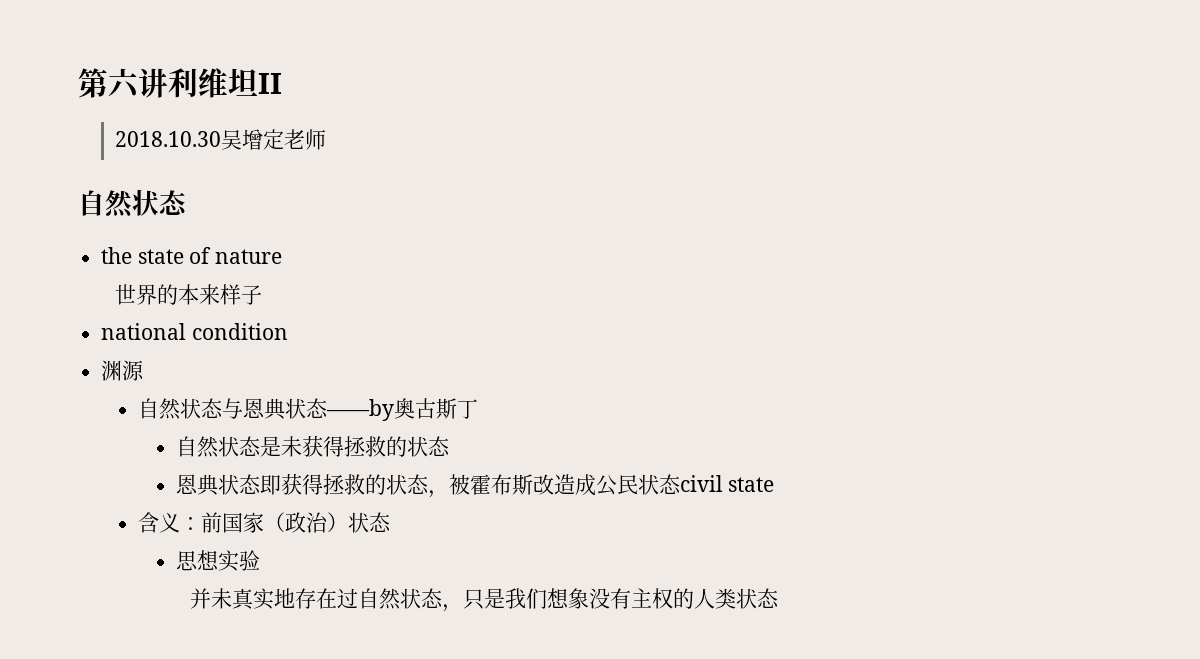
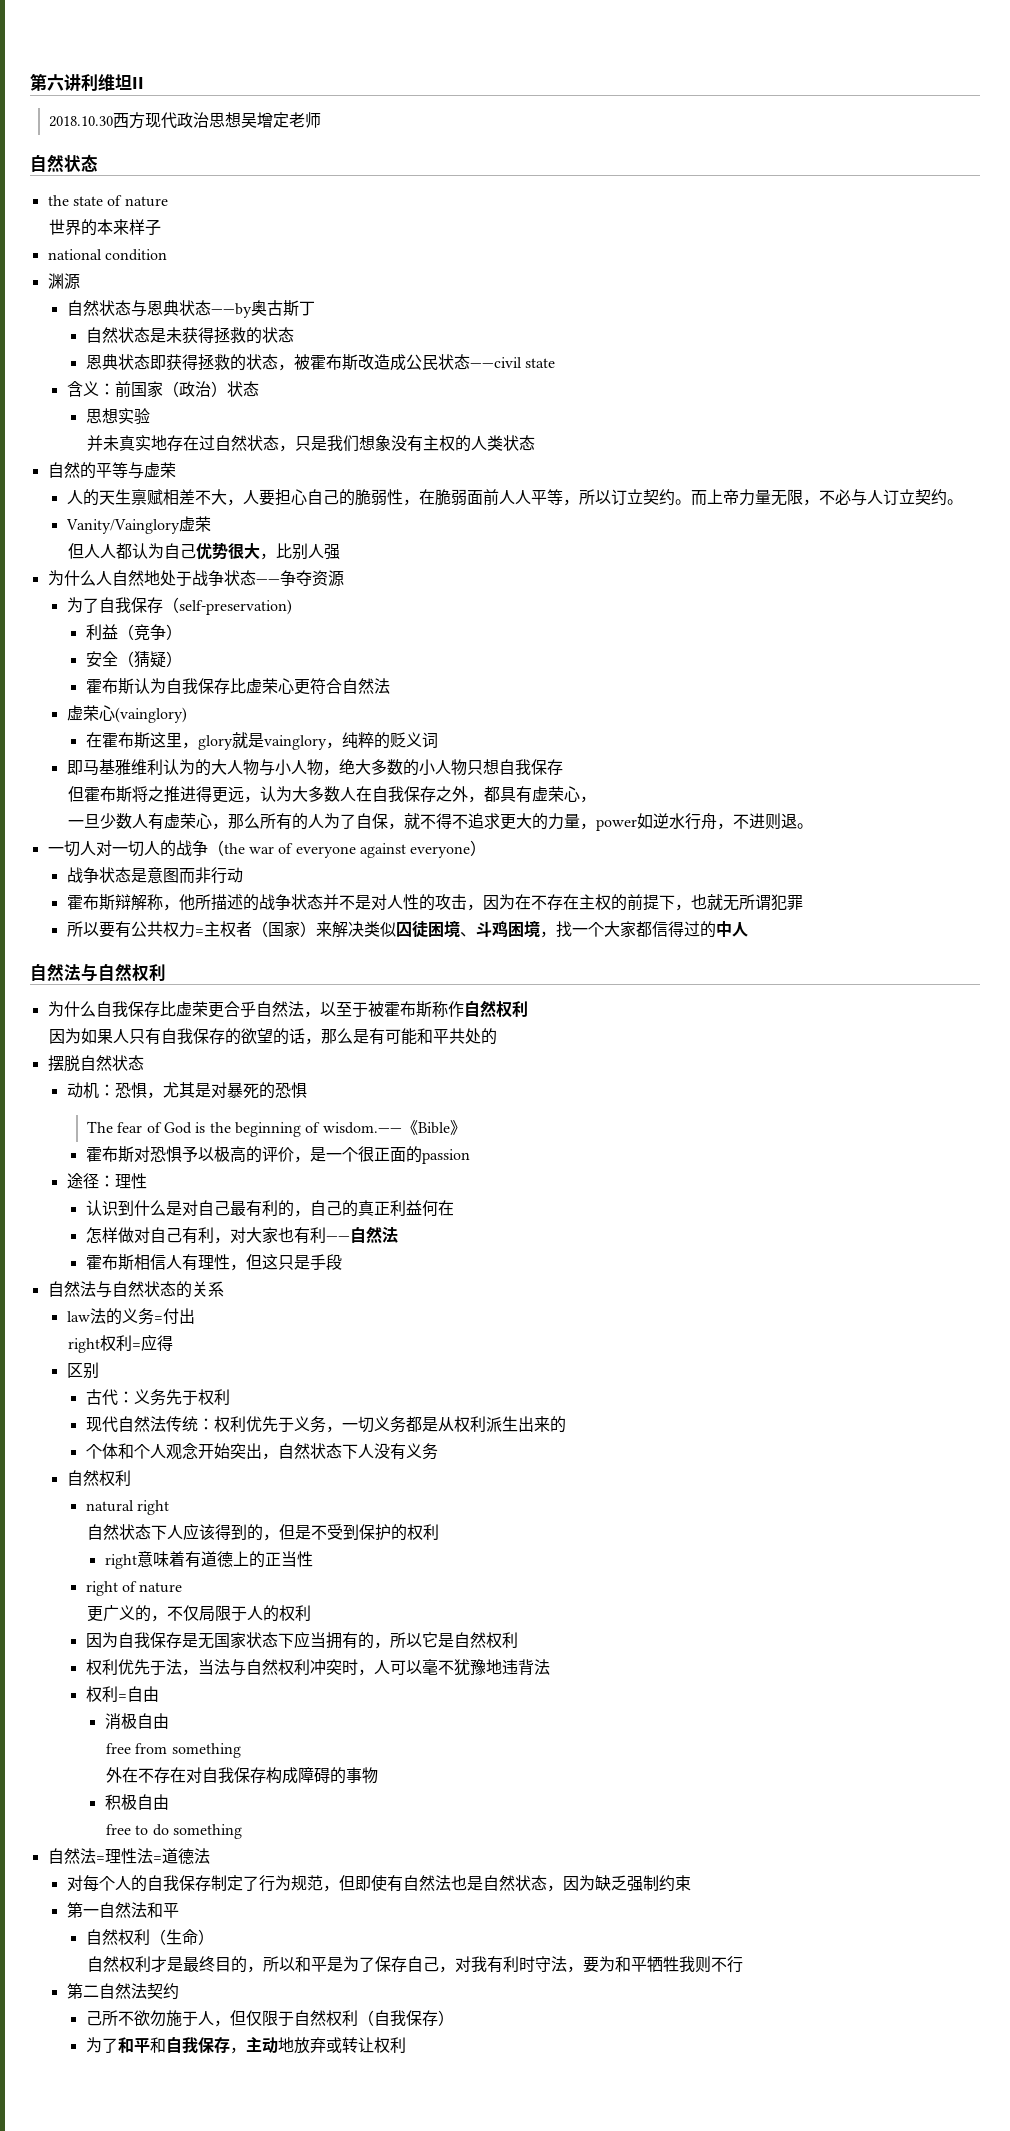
- 2018.10.30吴增定老师
+ 2018.10.30西方现代政治思想吴增定老师
- 恩典状态即获得拯救的状态，被霍布斯改造成公民状态civil state
+ 恩典状态即获得拯救的状态，被霍布斯改造成公民状态——civil state
+ 自然的平等与虚荣
+ 人的天生禀赋相差不大，人要担心自己的脆弱性，在脆弱面前人人平等，所以订立契约。而上帝力量无限，不必与人订立契约。
+ Vanity/Vainglory虚荣
+ 但人人都认为自己优势很大，比别人强
+ 为什么人自然地处于战争状态——争夺资源
+ 为了自我保存（self-preservation)
+ 利益（竞争）
+ 安全（猜疑）
+ 霍布斯认为自我保存比虚荣心更符合自然法
+ 虚荣心(vainglory)
+ 在霍布斯这里，glory就是vainglory，纯粹的贬义词
+ 即马基雅维利认为的大人物与小人物，绝大多数的小人物只想自我保存
+ 但霍布斯将之推进得更远，认为大多数人在自我保存之外，都具有虚荣心，
+ 一旦少数人有虚荣心，那么所有的人为了自保，就不得不追求更大的力量，power如逆水行舟，不进则退。
+ 一切人对一切人的战争（the war of everyone against everyone）
+ 战争状态是意图而非行动
+ 霍布斯辩解称，他所描述的战争状态并不是对人性的攻击，因为在不存在主权的前提下，也就无所谓犯罪
+ 所以要有公共权力=主权者（国家）来解决类似囚徒困境、斗鸡困境，找一个大家都信得过的中人
+ 自然法与自然权利
+ 为什么自我保存比虚荣更合乎自然法，以至于被霍布斯称作自然权利
+ 因为如果人只有自我保存的欲望的话，那么是有可能和平共处的
+ 摆脱自然状态
+ 动机：恐惧，尤其是对暴死的恐惧
+ The fear of God is the beginning of wisdom.——《Bible》
+ 霍布斯对恐惧予以极高的评价，是一个很正面的passion
+ 途径：理性
+ 认识到什么是对自己最有利的，自己的真正利益何在
+ 怎样做对自己有利，对大家也有利——自然法
+ 霍布斯相信人有理性，但这只是手段
+ 自然法与自然状态的关系
+ law法的义务=付出
+ right权利=应得
+ 区别
+ 古代：义务先于权利
+ 现代自然法传统：权利优先于义务，一切义务都是从权利派生出来的
+ 个体和个人观念开始突出，自然状态下人没有义务
+ 自然权利
+ natural right
+ 自然状态下人应该得到的，但是不受到保护的权利
+ right意味着有道德上的正当性
+ right of nature
+ 更广义的，不仅局限于人的权利
+ 因为自我保存是无国家状态下应当拥有的，所以它是自然权利
+ 权利优先于法，当法与自然权利冲突时，人可以毫不犹豫地违背法
+ 权利=自由
+ 消极自由
+ free from something
+ 外在不存在对自我保存构成障碍的事物
+ 积极自由
+ free to do something
+ 自然法=理性法=道德法
+ 对每个人的自我保存制定了行为规范，但即使有自然法也是自然状态，因为缺乏强制约束
+ 第一自然法和平
+ 自然权利（生命）
+ 自然权利才是最终目的，所以和平是为了保存自己，对我有利时守法，要为和平牺牲我则不行
+ 第二自然法契约
+ 己所不欲勿施于人，但仅限于自然权利（自我保存）
+ 为了和平和自我保存，主动地放弃或转让权利

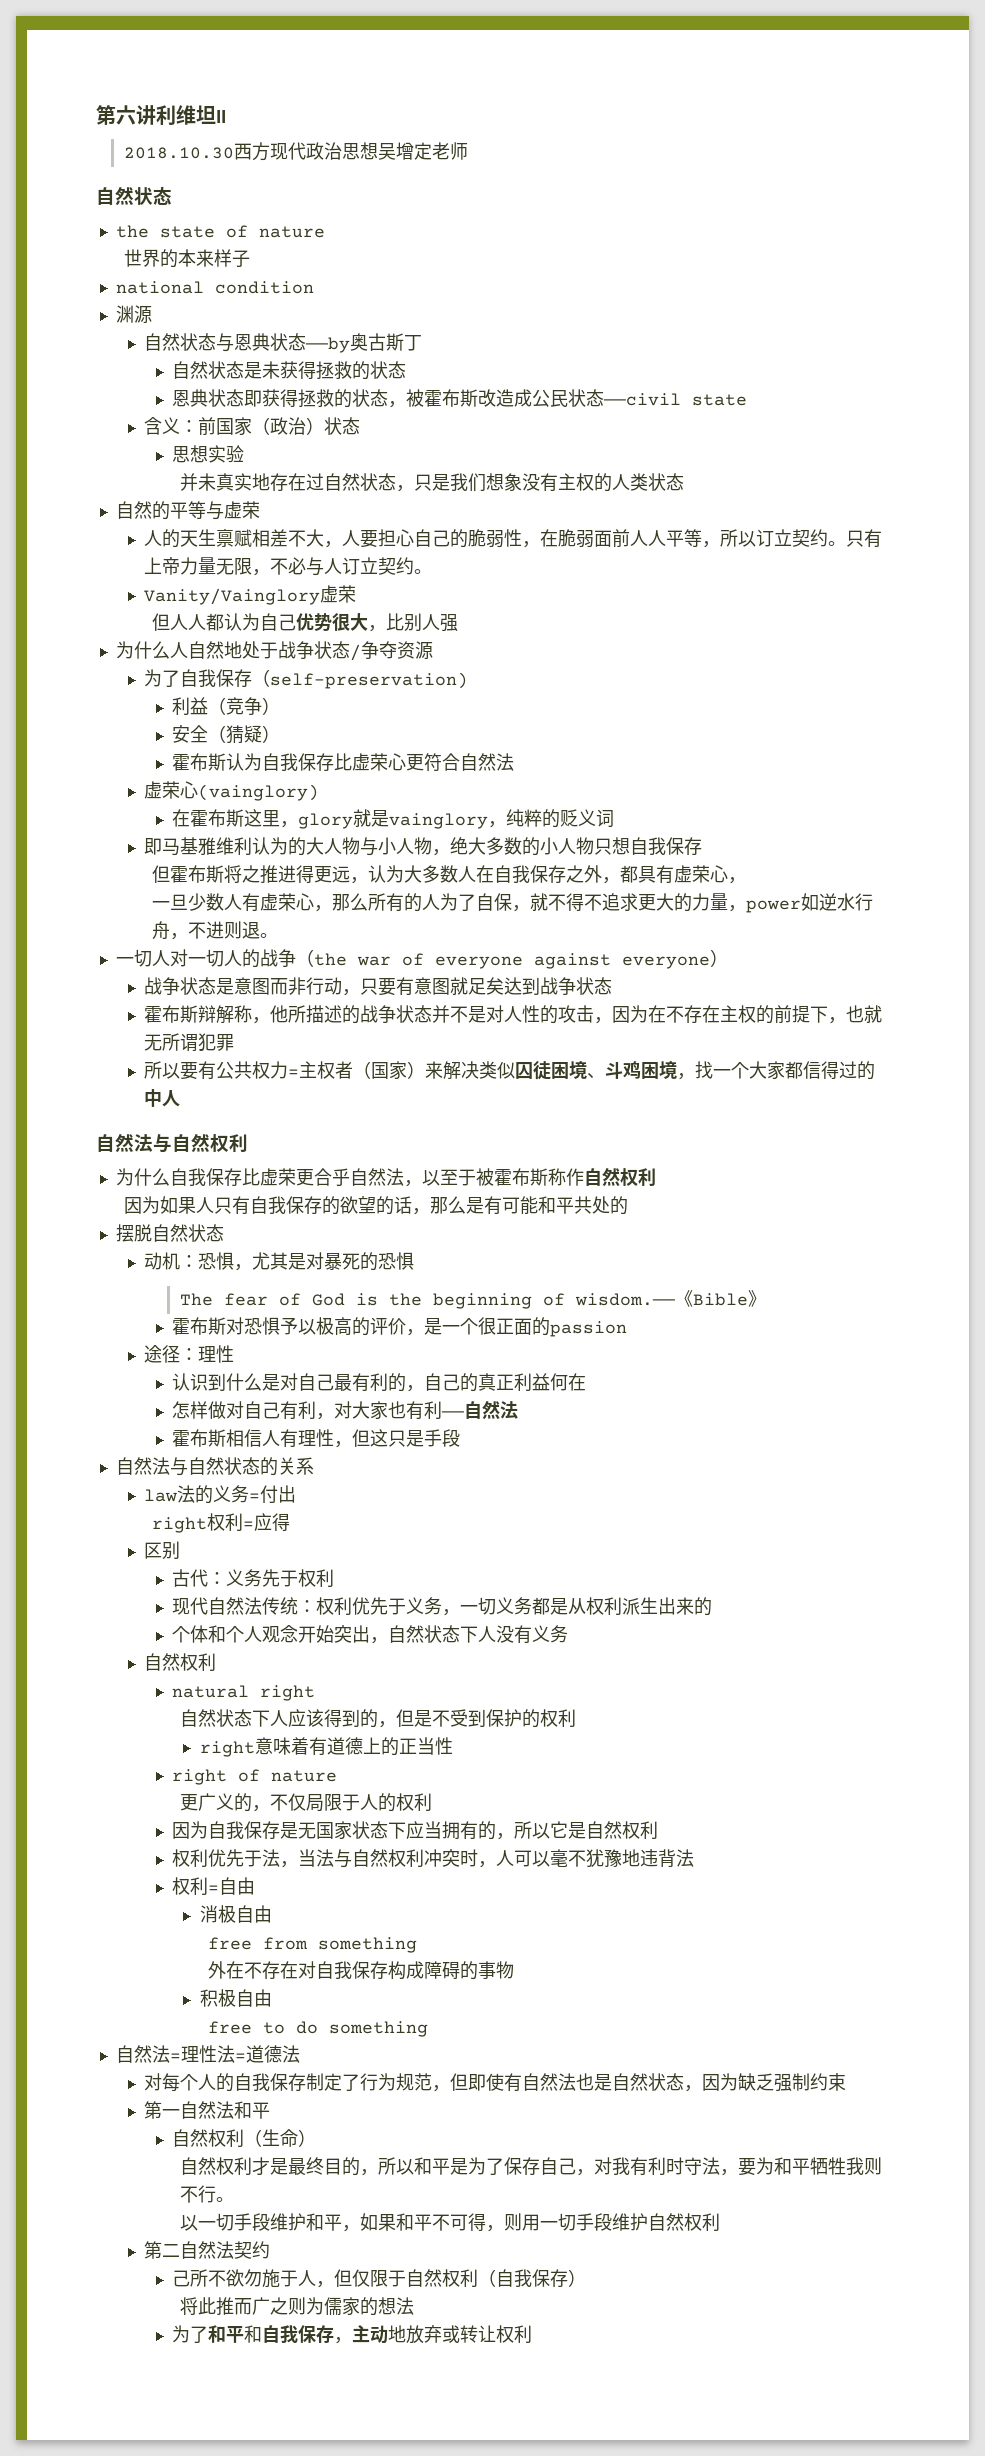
- 而上帝力量无限，不必与人订立契约。
+ 只有上帝力量无限，不必与人订立契约。
- 为什么人自然地处于战争状态——争夺资源
+ 为什么人自然地处于战争状态/争夺资源
- 战争状态是意图而非行动
+ 战争状态是意图而非行动，只要有意图就足矣达到战争状态
- 自然权利才是最终目的，所以和平是为了保存自己，对我有利时守法，要为和平牺牲我则不行
+ 自然权利才是最终目的，所以和平是为了保存自己，对我有利时守法，要为和平牺牲我则不行。
+ 以一切手段维护和平，如果和平不可得，则用一切手段维护自然权利
+ 将此推而广之则为儒家的想法

